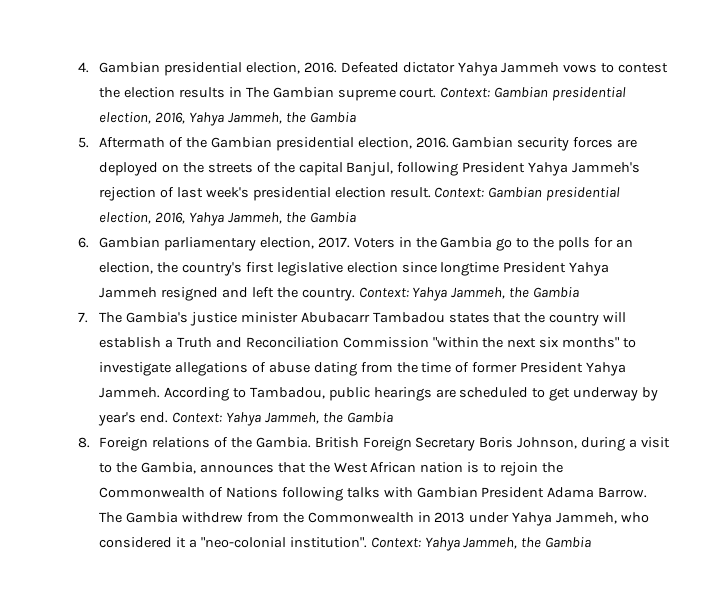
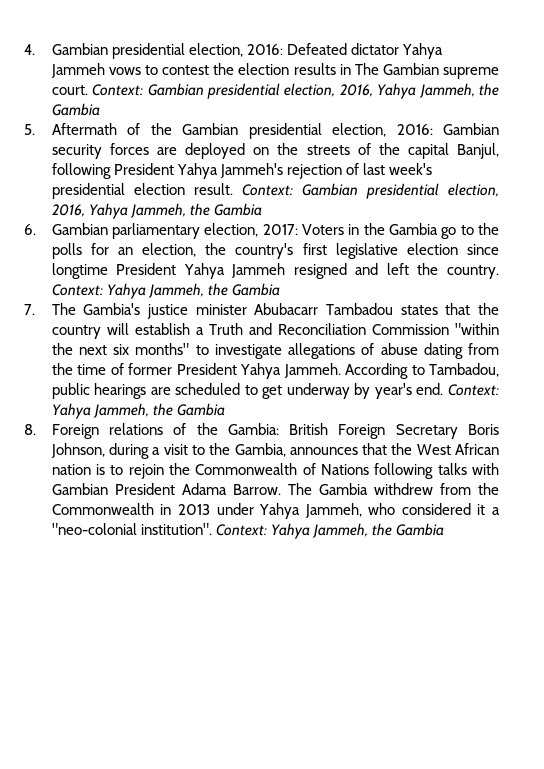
- 4. Gambian presidential election, 2016. Defeated dictator Yahya Jammeh vows to contest the election results in The Gambian supreme court.
+ 4. Gambian presidential election, 2016: Defeated dictator Yahya Jammeh vows to contest the election results in The Gambian supreme court.
- 5. Aftermath of the Gambian presidential election, 2016. Gambian security forces are deployed on the streets of the capital Banjul, following President Yahya Jammeh's rejection of last week's presidential election result.
+ 5. Aftermath of the Gambian presidential election, 2016: Gambian security forces are deployed on the streets of the capital Banjul, following President Yahya Jammeh's rejection of last week's presidential election result.
- 6. Gambian parliamentary election, 2017. Voters in the Gambia go to the polls for an election, the country's first legislative election since longtime President Yahya Jammeh resigned and left the country.
+ 6. Gambian parliamentary election, 2017: Voters in the Gambia go to the polls for an election, the country's first legislative election since longtime President Yahya Jammeh resigned and left the country.
- 8. Foreign relations of the Gambia. British Foreign Secretary Boris Johnson, during a visit to the Gambia, announces that the West African nation is to rejoin the Commonwealth of Nations following talks with Gambian President Adama Barrow.
+ 8. Foreign relations of the Gambia: British Foreign Secretary Boris Johnson, during a visit to the Gambia, announces that the West African nation is to rejoin the Commonwealth of Nations following talks with Gambian President Adama Barrow.

